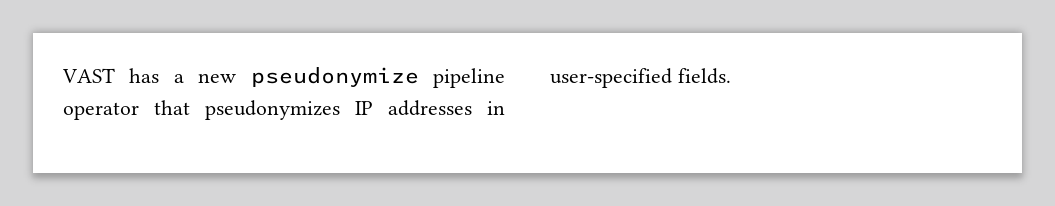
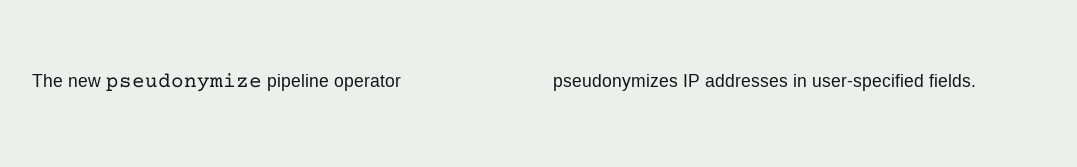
- VAST has a new pseudonymize pipeline operator that pseudonymizes IP addresses in user-specified fields.
+ The new pseudonymize pipeline operator pseudonymizes IP addresses in user-specified fields.

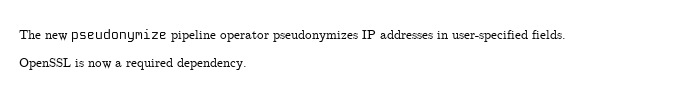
+ OpenSSL is now a required dependency.

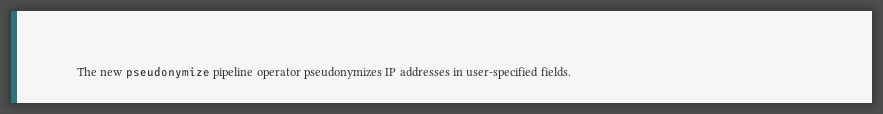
- OpenSSL is now a required dependency.

